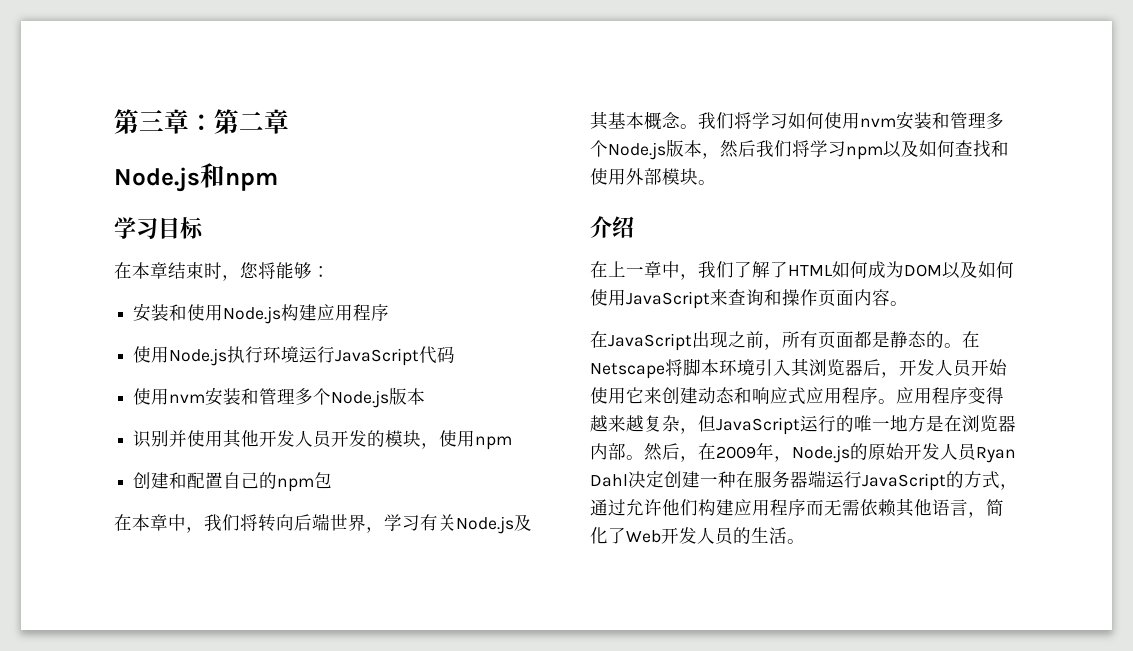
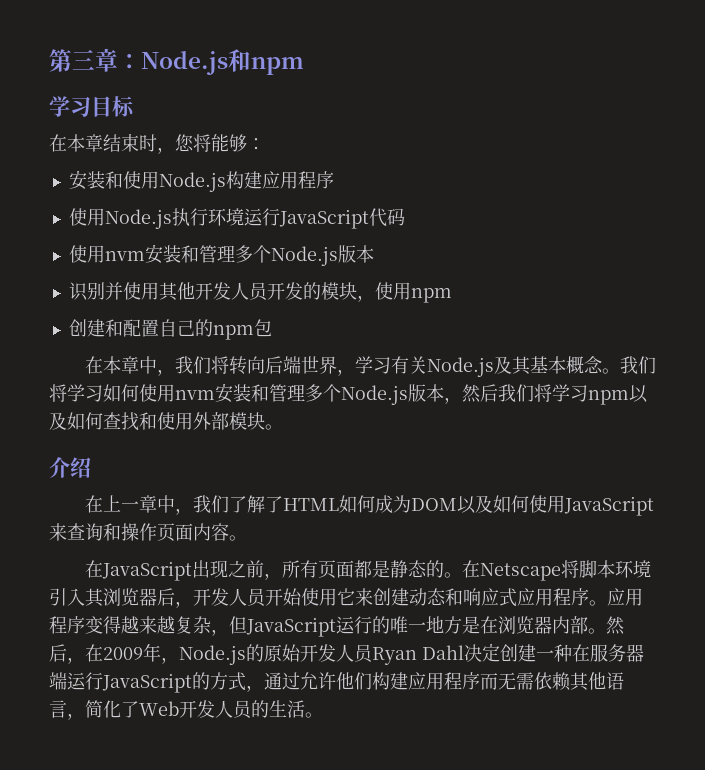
- 第三章：第二章
- Node.js和npm
+ 第三章：Node.js和npm

